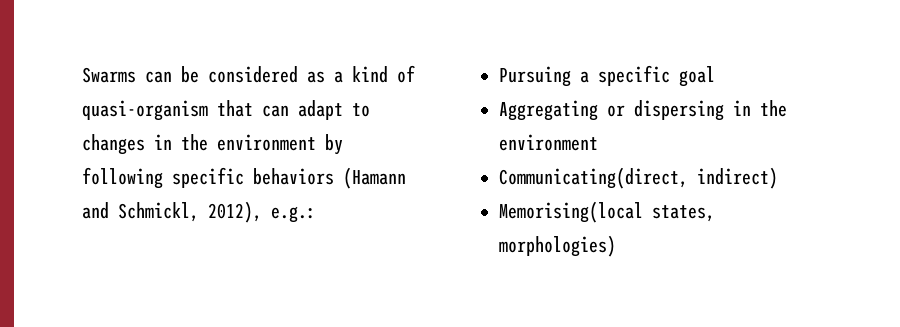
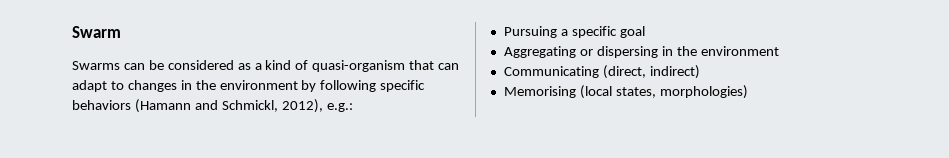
+ Swarm
- Communicating(direct, indirect)
+ Communicating (direct, indirect)
- Memorising(local states, morphologies)
+ Memorising (local states, morphologies)

